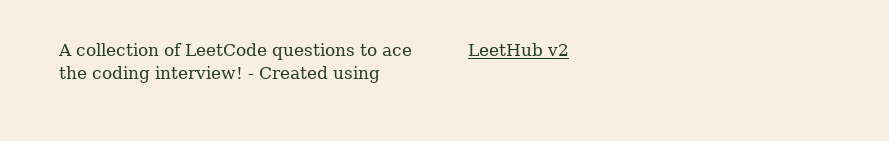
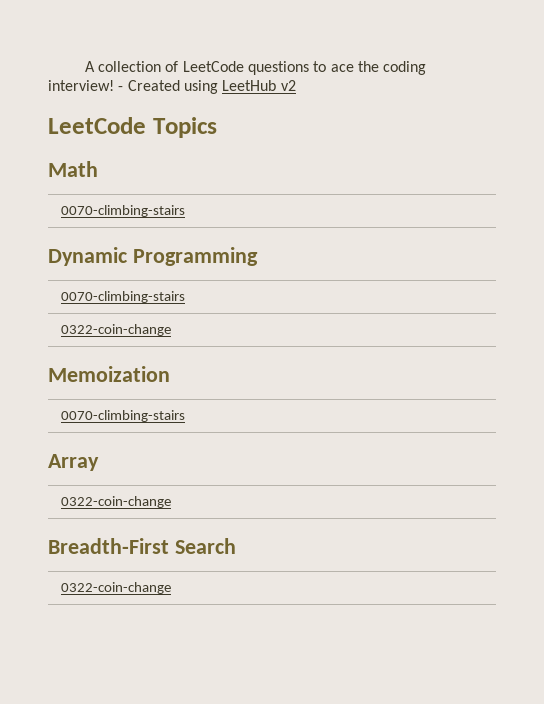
+ LeetCode Topics
+ Math
+ 0070-climbing-stairs
+ Dynamic Programming
+ 0070-climbing-stairs
+ 0322-coin-change
+ Memoization
+ 0070-climbing-stairs
+ Array
+ 0322-coin-change
+ Breadth-First Search
+ 0322-coin-change

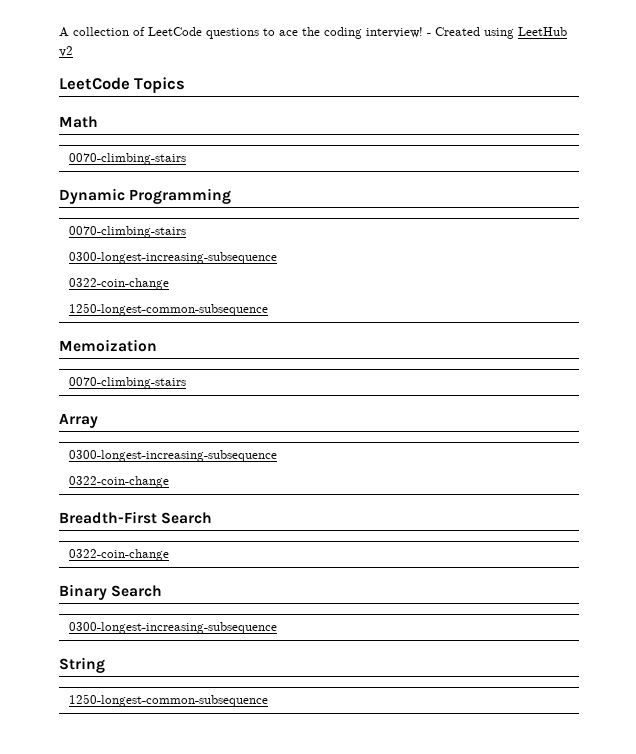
  Dynamic Programming
  0070-climbing-stairs
+ 0300-longest-increasing-subsequence
  0322-coin-change
+ 1250-longest-common-subsequence
  Array
+ 0300-longest-increasing-subsequence
+ Binary Search
+ 0300-longest-increasing-subsequence
+ String
+ 1250-longest-common-subsequence

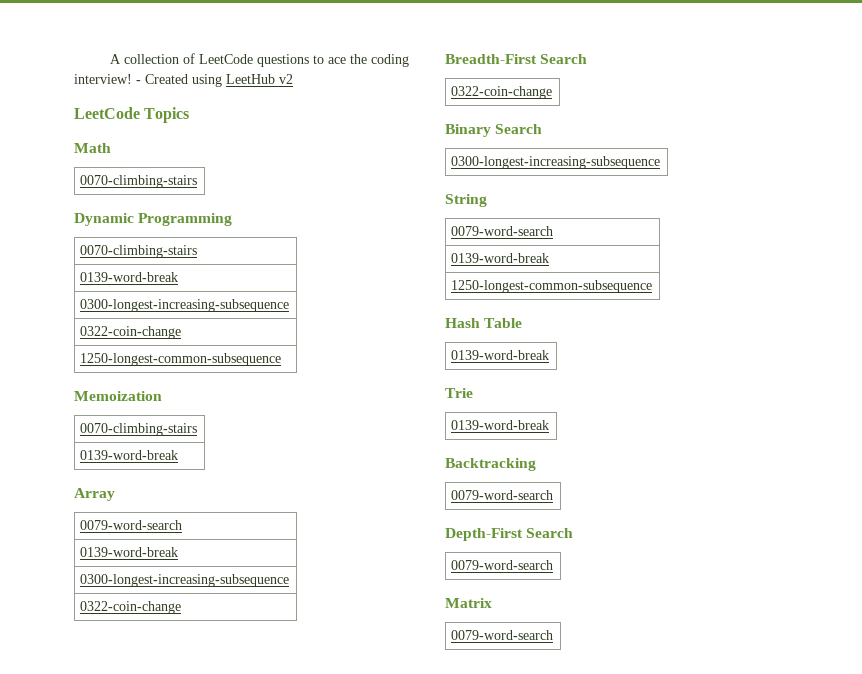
  Dynamic Programming
  0070-climbing-stairs
+ 0139-word-break
  Memoization
  0070-climbing-stairs
+ 0139-word-break
  Array
+ 0079-word-search
+ 0139-word-break
  String
+ 0079-word-search
+ 0139-word-break
  1250-longest-common-subsequence
+ Hash Table
+ 0139-word-break
+ Trie
+ 0139-word-break
+ Backtracking
+ 0079-word-search
+ Depth-First Search
+ 0079-word-search
+ Matrix
+ 0079-word-search

